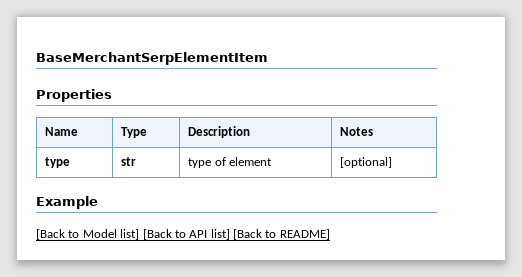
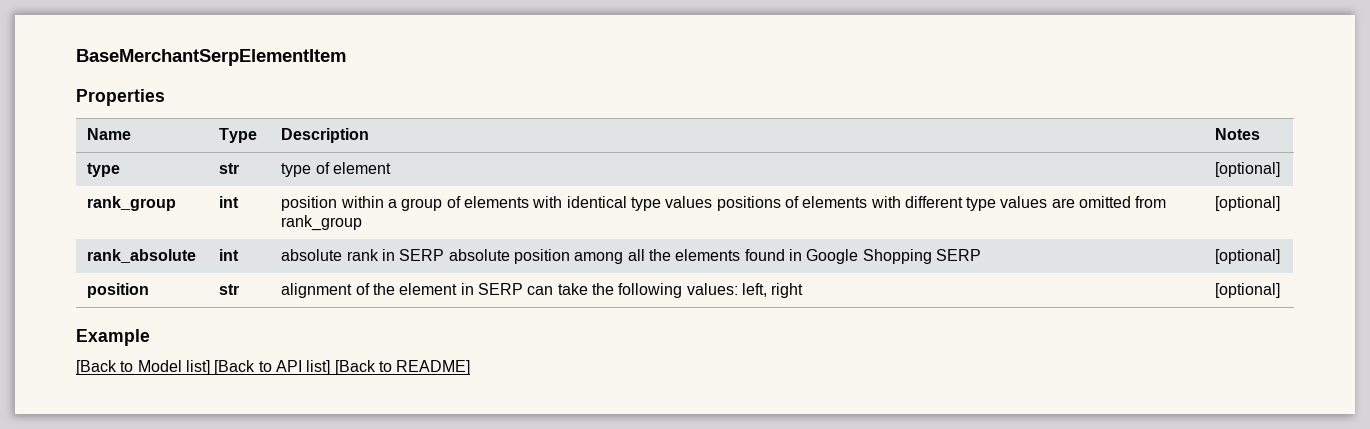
+ rank_group | int | position within a group of elements with identical type values positions of elements with different type values are omitted from rank_group | [optional]
+ rank_absolute | int | absolute rank in SERP absolute position among all the elements found in Google Shopping SERP | [optional]
+ position | str | alignment of the element in SERP can take the following values: left, right | [optional]

